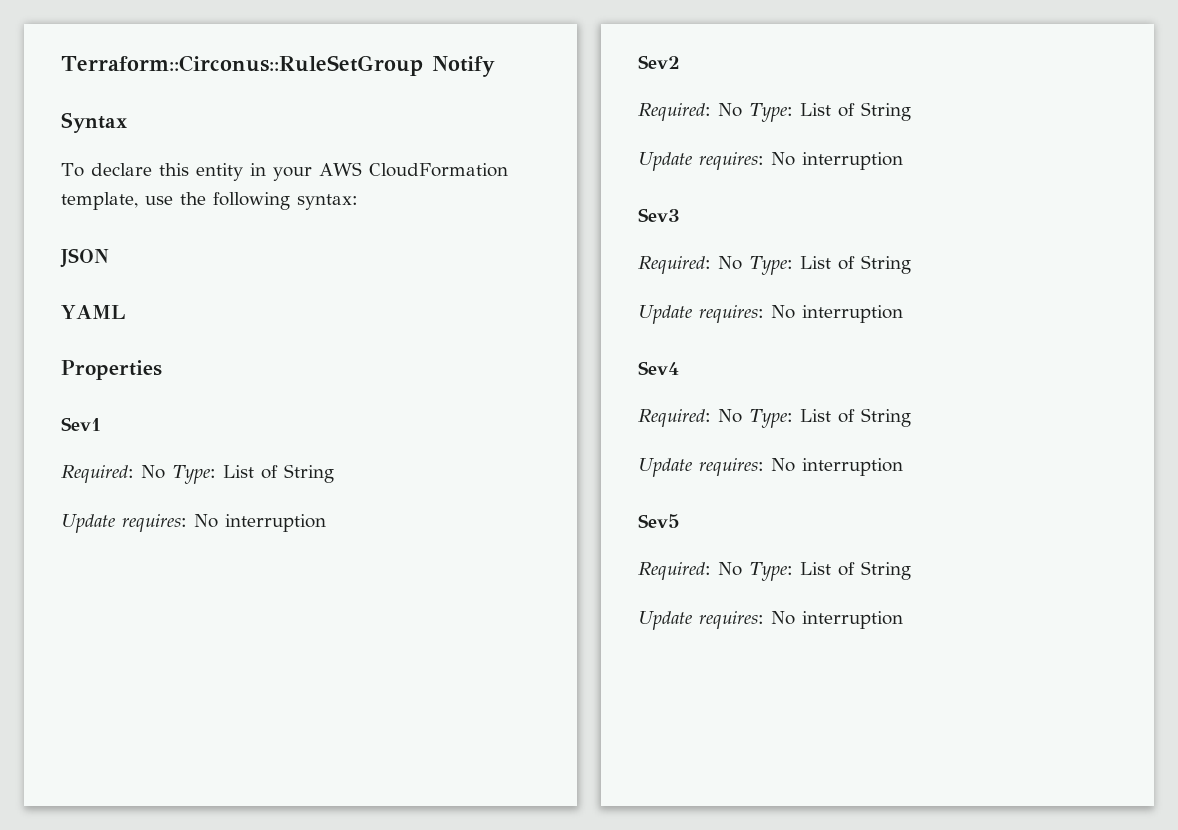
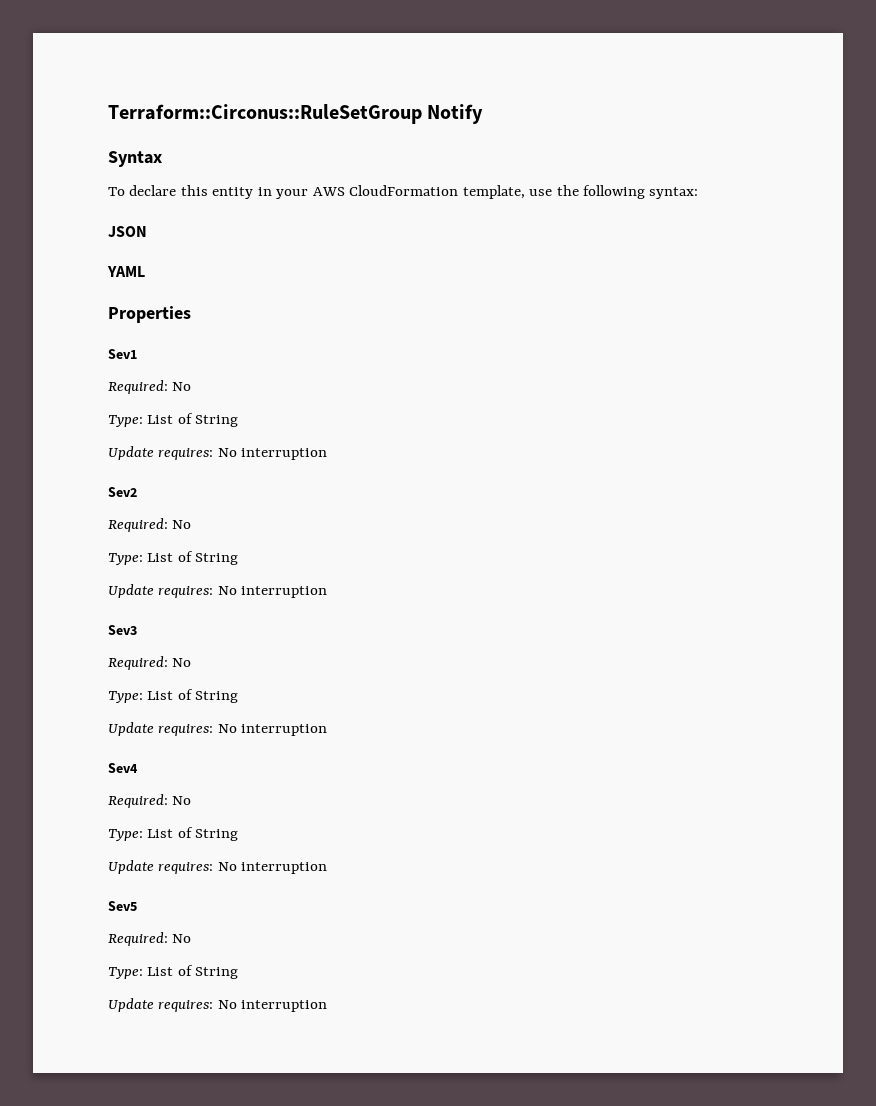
  Sev1
- Required: No Type: List of String
+ Required: No
+ Type: List of String
  Sev2
- Required: No Type: List of String
+ Required: No
+ Type: List of String
  Sev3
- Required: No Type: List of String
+ Required: No
+ Type: List of String
  Sev4
- Required: No Type: List of String
+ Required: No
+ Type: List of String
  Sev5
- Required: No Type: List of String
+ Required: No
+ Type: List of String

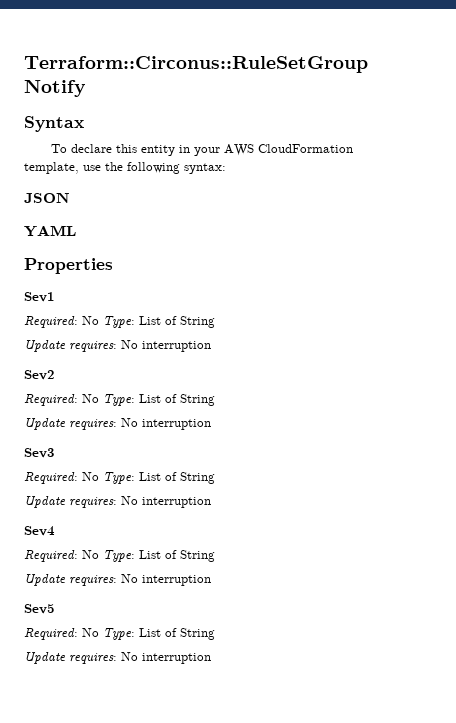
  Sev1
- Required: No
- Type: List of String
+ Required: No Type: List of String
  Sev2
- Required: No
- Type: List of String
+ Required: No Type: List of String
  Sev3
- Required: No
- Type: List of String
+ Required: No Type: List of String
  Sev4
- Required: No
- Type: List of String
+ Required: No Type: List of String
  Sev5
- Required: No
- Type: List of String
+ Required: No Type: List of String

